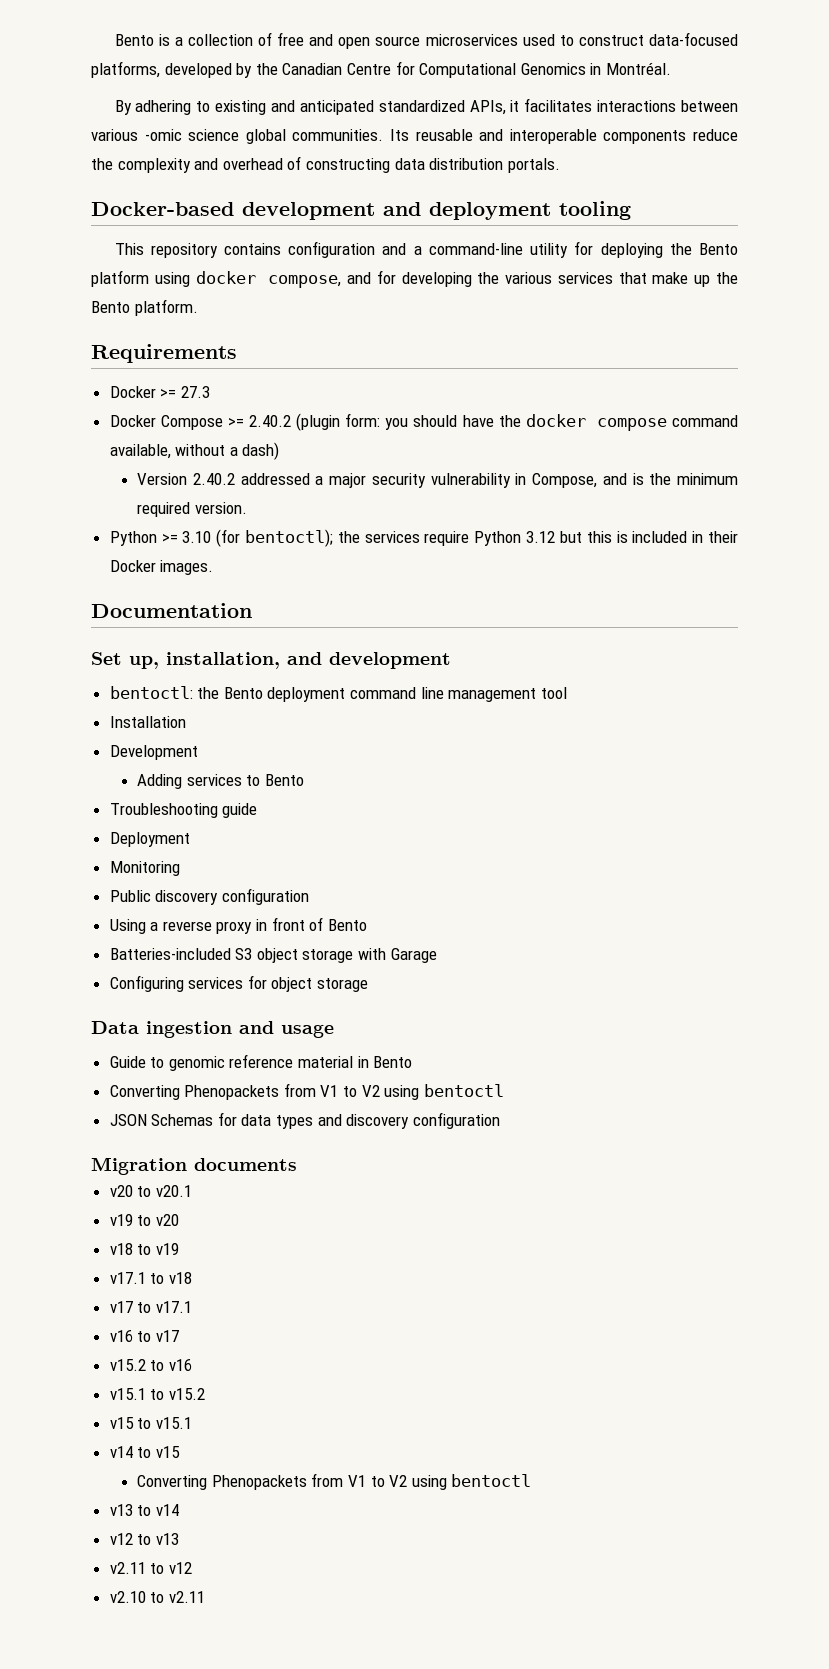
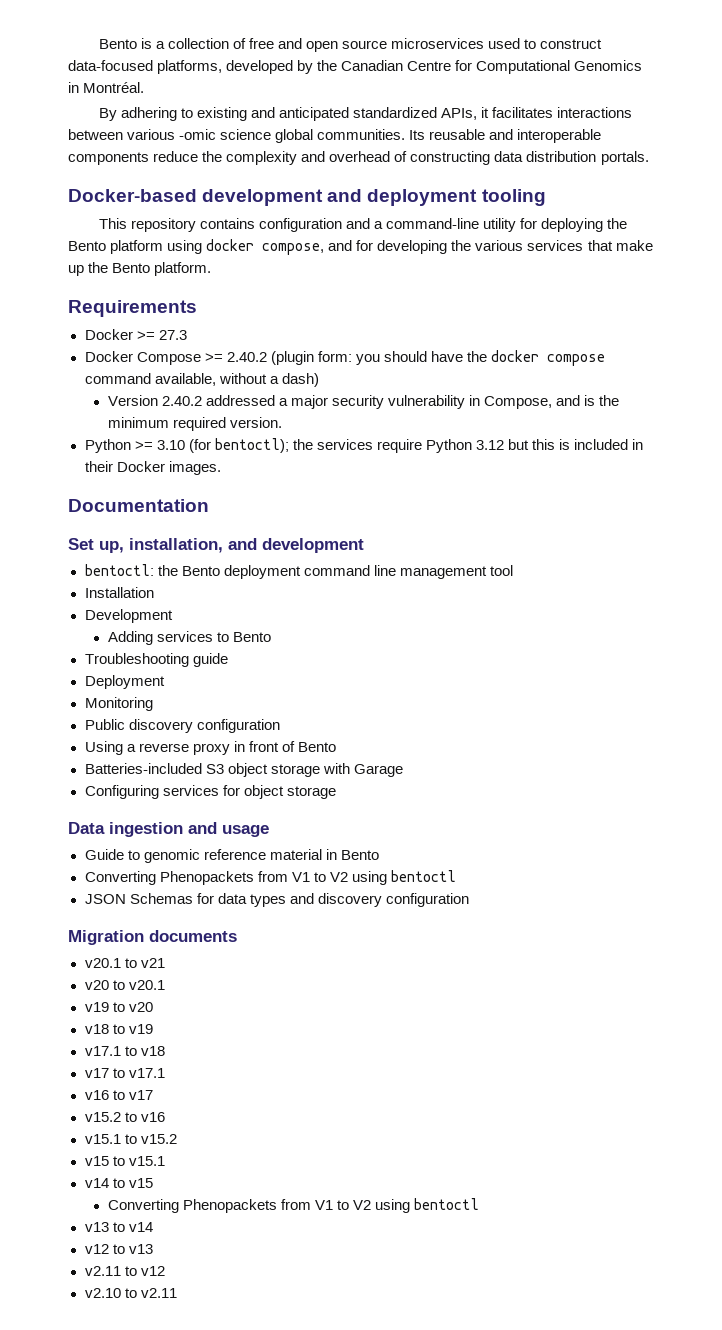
+ v20.1 to v21

